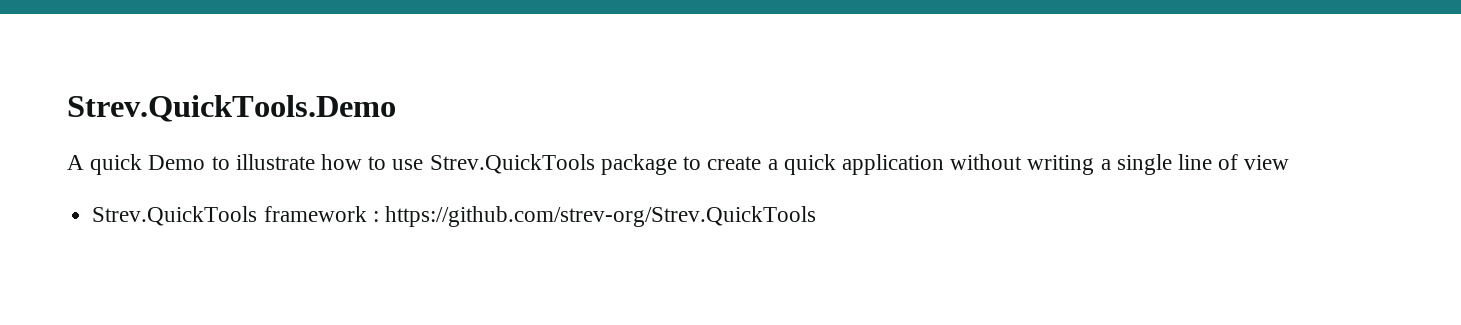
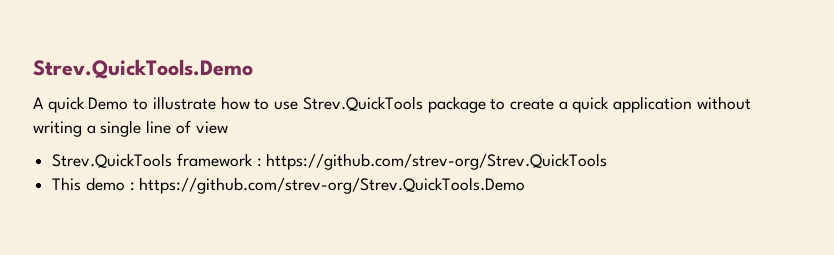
+ This demo : https://github.com/strev-org/Strev.QuickTools.Demo

